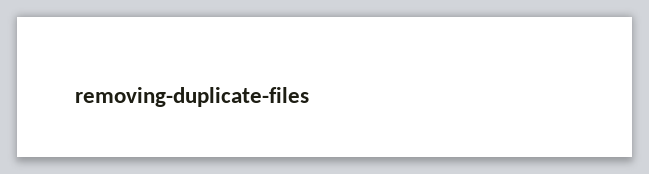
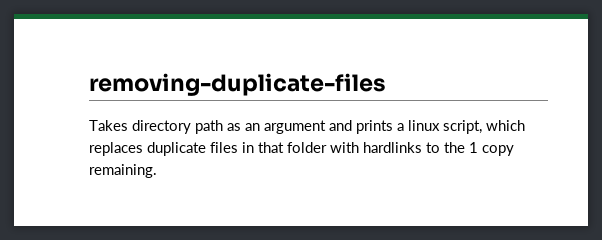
+ Takes directory path as an argument and prints a linux script, which replaces duplicate files in that folder with hardlinks to the 1 copy remaining.

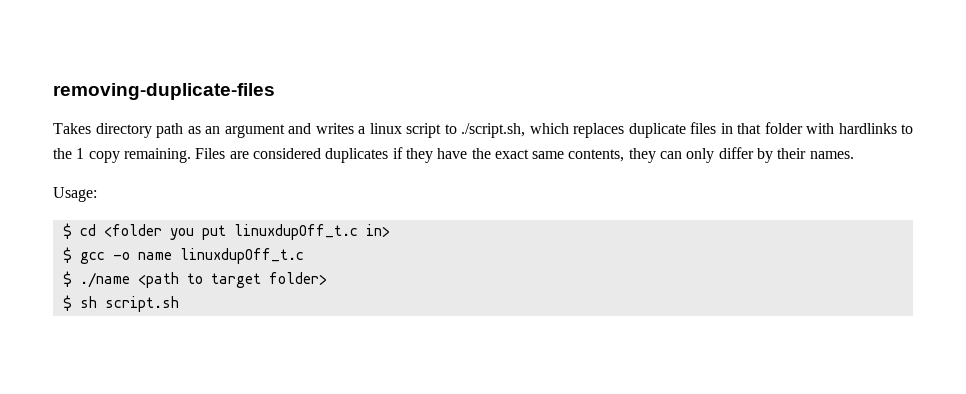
- Takes directory path as an argument and prints a linux script, which replaces duplicate files in that folder with hardlinks to the 1 copy remaining.
+ Takes directory path as an argument and writes a linux script to ./script.sh, which replaces duplicate files in that folder with hardlinks to the 1 copy remaining.
+ Files are considered duplicates if they have the exact same contents, they can only differ by their names.
+ Usage:
+ $ cd <folder you put linuxdupOff_t.c in>
+ $ gcc -o name linuxdupOff_t.c
+ $ ./name <path to target folder>
+ $ sh script.sh

